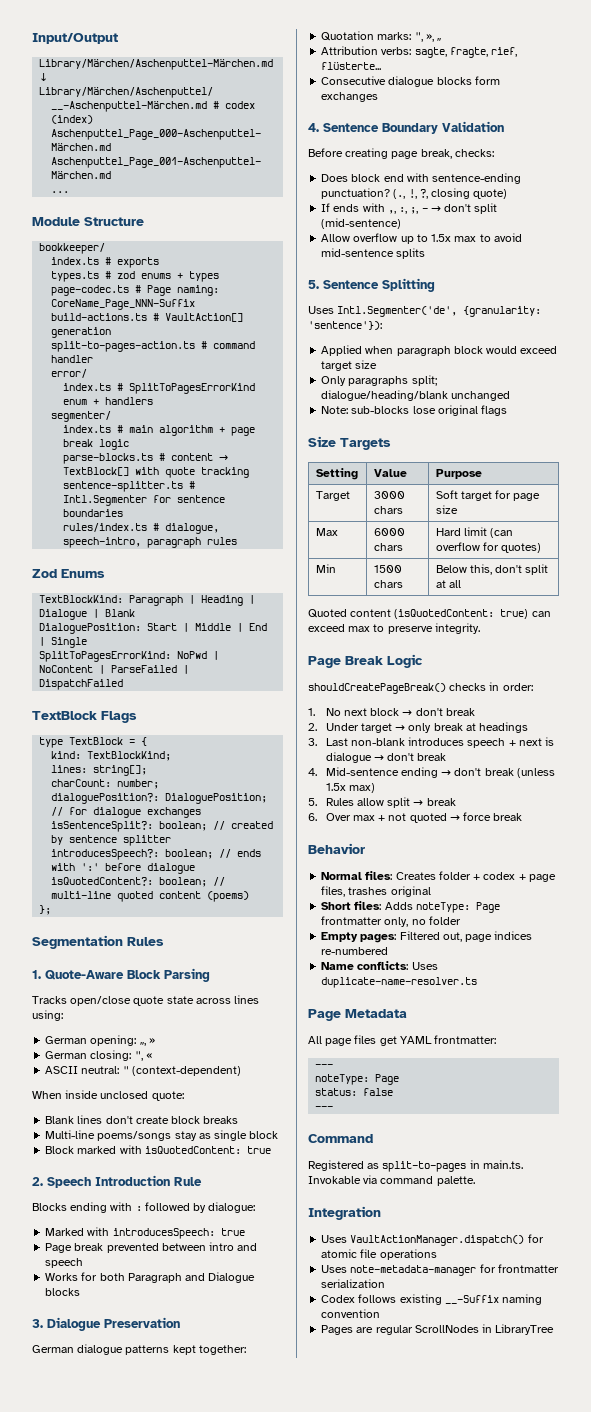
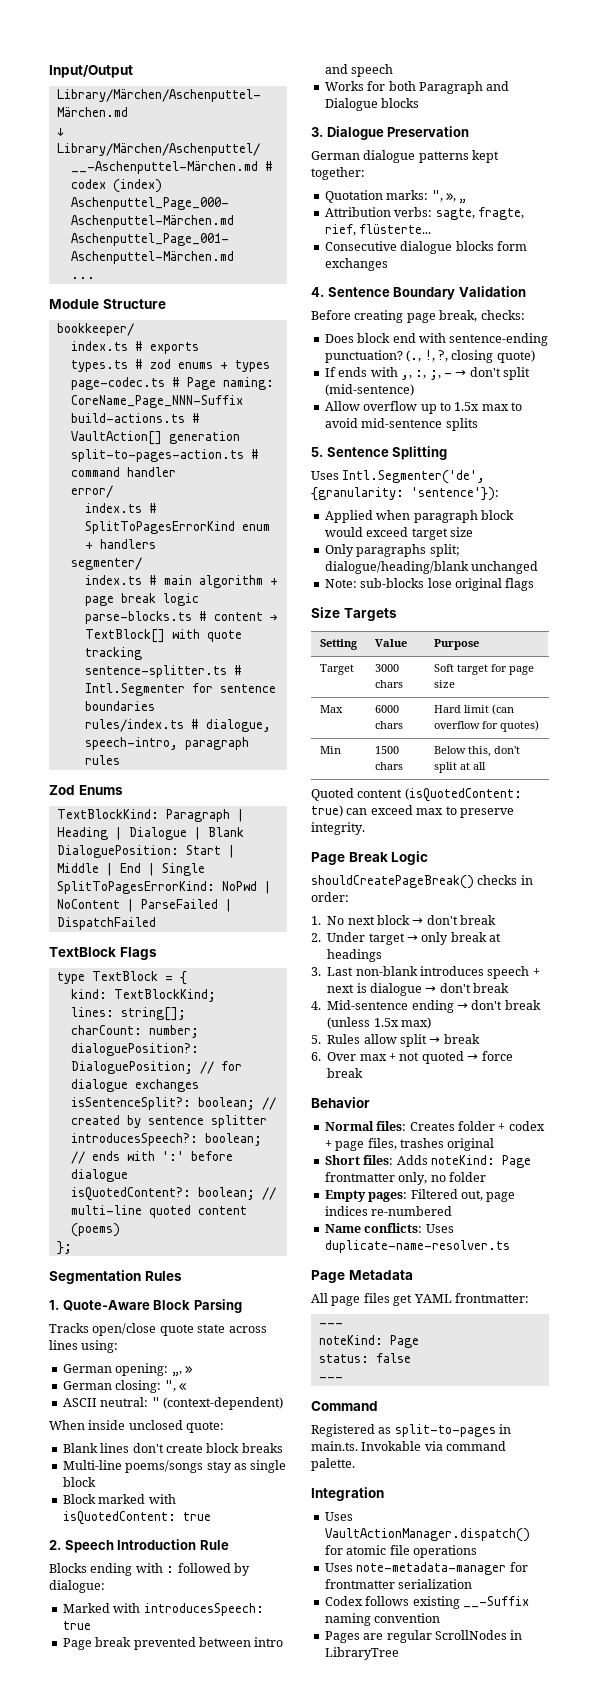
- Short files: Adds noteType: Page frontmatter only, no folder
+ Short files: Adds noteKind: Page frontmatter only, no folder
  All page files get YAML frontmatter:
  ---
- noteType: Page
+ noteKind: Page

